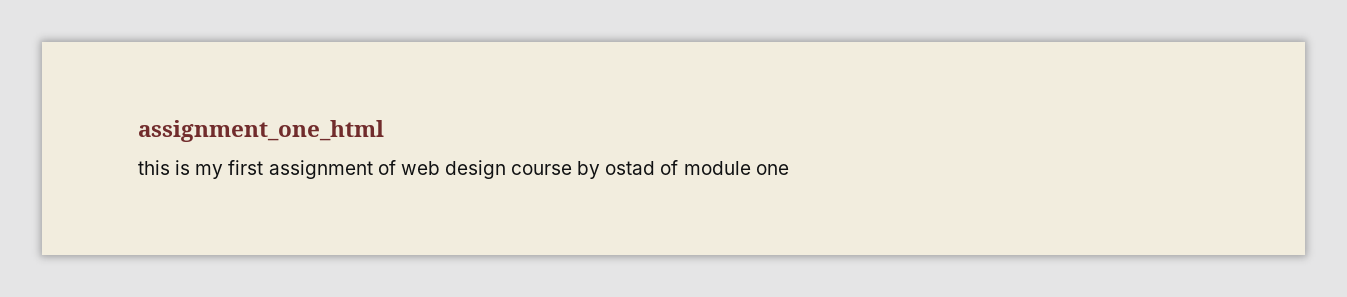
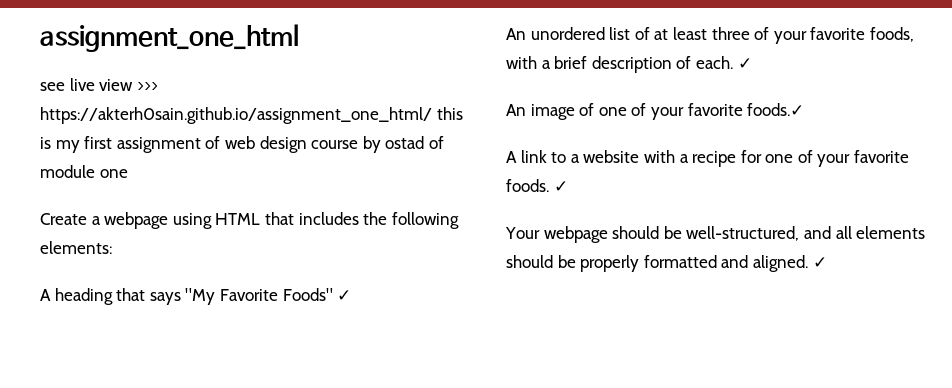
- this is my first assignment of web design course by ostad of module one
+ see live view >>> https://akterh0sain.github.io/assignment_one_html/ this is my first assignment of web design course by ostad of module one
+ Create a webpage using HTML that includes the following elements:
+ A heading that says "My Favorite Foods" ✓
+ An unordered list of at least three of your favorite foods, with a brief description of each. ✓
+ An image of one of your favorite foods.✓
+ A link to a website with a recipe for one of your favorite foods. ✓
+ Your webpage should be well-structured, and all elements should be properly formatted and aligned. ✓

